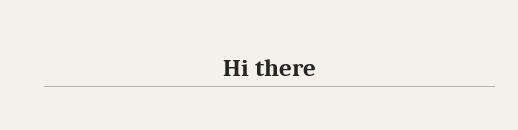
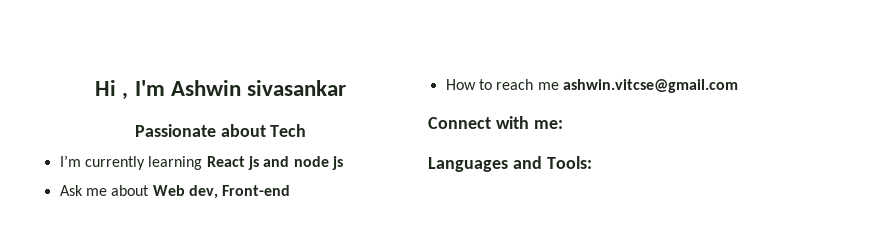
- Hi there
+ Hi , I'm Ashwin sivasankar
+ Passionate about Tech
+ I’m currently learning React js and node js
+ Ask me about Web dev, Front-end
+ How to reach me ashwin.vitcse@gmail.com
+ Connect with me:
+ Languages and Tools:

